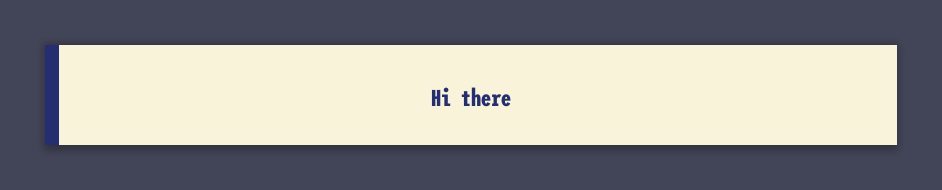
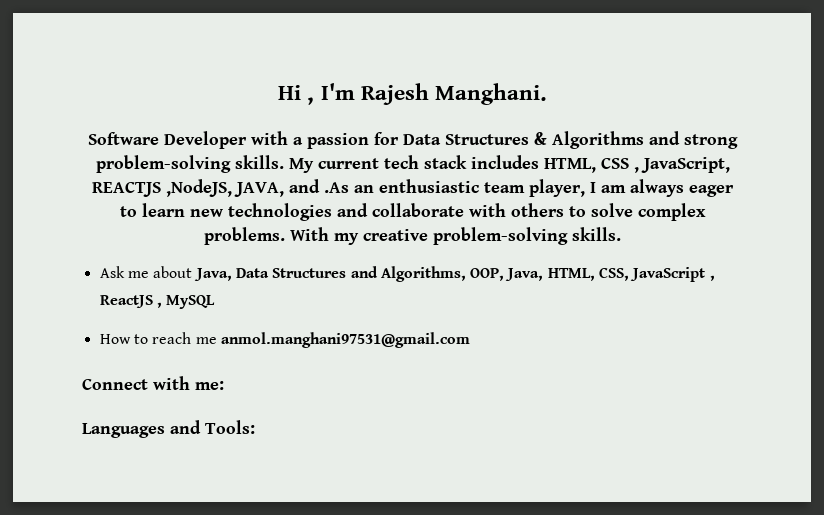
- Hi there
+ Hi , I'm Rajesh Manghani.
+ Software Developer with a passion for Data Structures & Algorithms and strong problem-solving skills. My current tech stack includes HTML, CSS , JavaScript, REACTJS ,NodeJS, JAVA, and .As an enthusiastic team player, I am always eager to learn new technologies and collaborate with others to solve complex problems. With my creative problem-solving skills.
+ Ask me about Java, Data Structures and Algorithms, OOP, Java, HTML, CSS, JavaScript , ReactJS , MySQL
+ How to reach me anmol.manghani97531@gmail.com
+ Connect with me:
+ Languages and Tools:

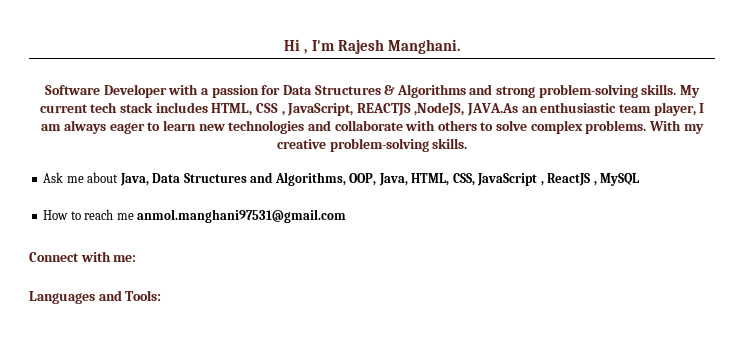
- My current tech stack includes HTML, CSS , JavaScript, REACTJS ,NodeJS, JAVA, and .As an enthusiastic team player, I am always eager to learn new technologies and collaborate with others to solve complex problems.
+ My current tech stack includes HTML, CSS , JavaScript, REACTJS ,NodeJS, JAVA.As an enthusiastic team player, I am always eager to learn new technologies and collaborate with others to solve complex problems.

